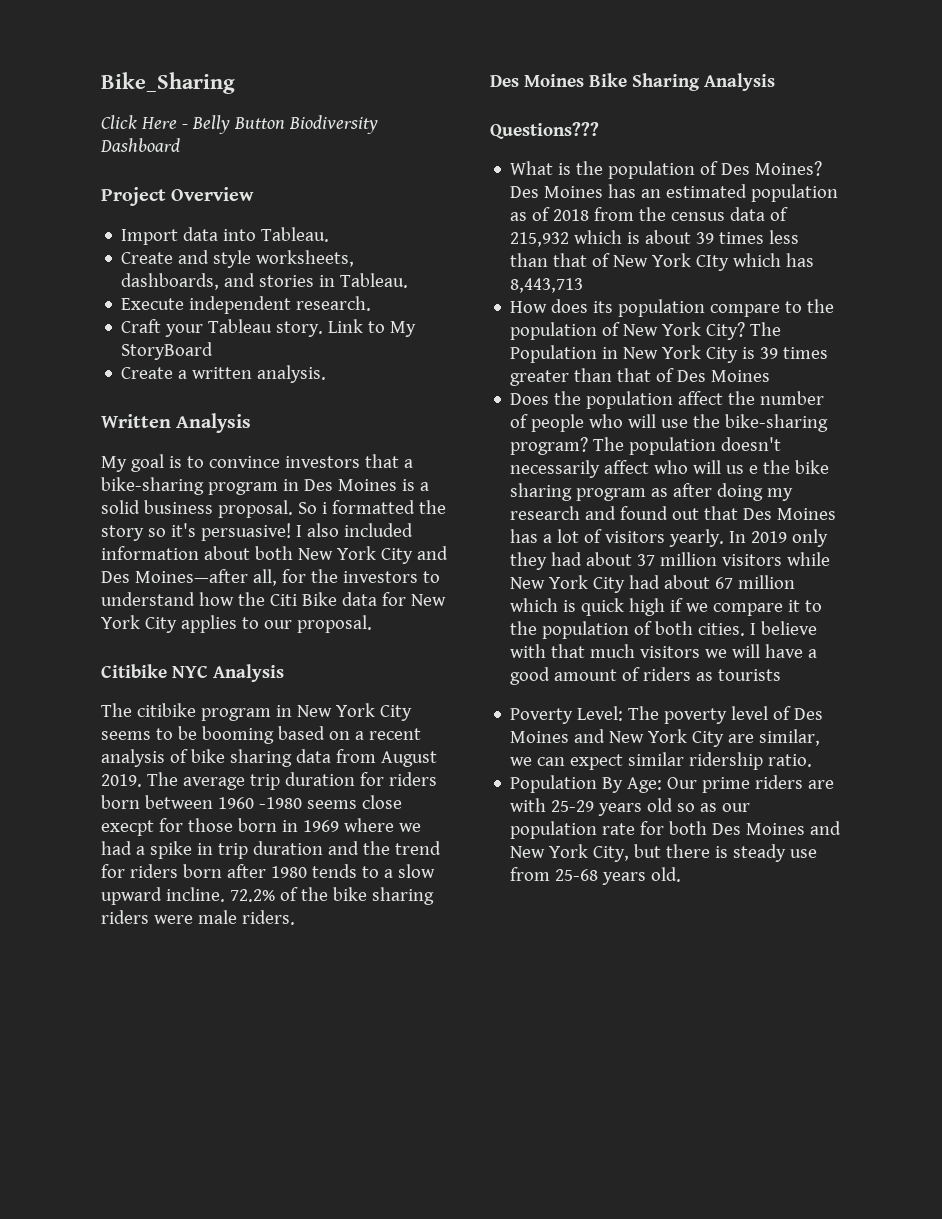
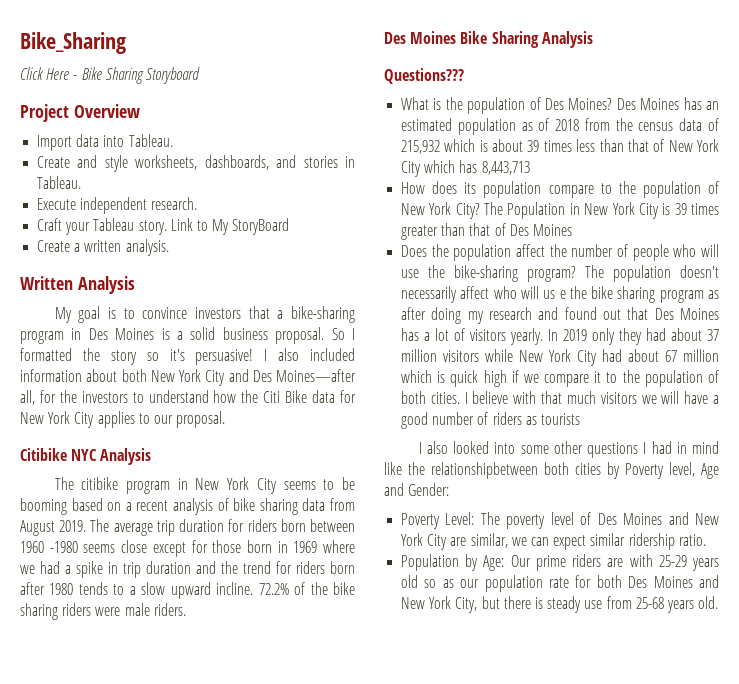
- Click Here - Belly Button Biodiversity Dashboard
+ Click Here - Bike Sharing Storyboard
- So i formatted the story so it's persuasive!
+ So I formatted the story so it's persuasive!
- The average trip duration for riders born between 1960 -1980 seems close execpt for those born in 1969 where we had a spike in trip duration and the trend for riders born after 1980 tends to a slow upward incline.
+ The average trip duration for riders born between 1960 -1980 seems close except for those born in 1969 where we had a spike in trip duration and the trend for riders born after 1980 tends to a slow upward incline.
- Des Moines has an estimated population as of 2018 from the census data of 215,932 which is about 39 times less than that of New York CIty which has 8,443,713
+ Des Moines has an estimated population as of 2018 from the census data of 215,932 which is about 39 times less than that of New York City which has 8,443,713
- I believe with that much visitors we will have a good amount of riders as tourists
+ I believe with that much visitors we will have a good number of riders as tourists
+ I also looked into some other questions I had in mind like the relationshipbetween both cities by Poverty level, Age and Gender:
- Population By Age: Our prime riders are with 25-29 years old so as our population rate for both Des Moines and New York City, but there is steady use from 25-68 years old.
+ Population by Age: Our prime riders are with 25-29 years old so as our population rate for both Des Moines and New York City, but there is steady use from 25-68 years old.

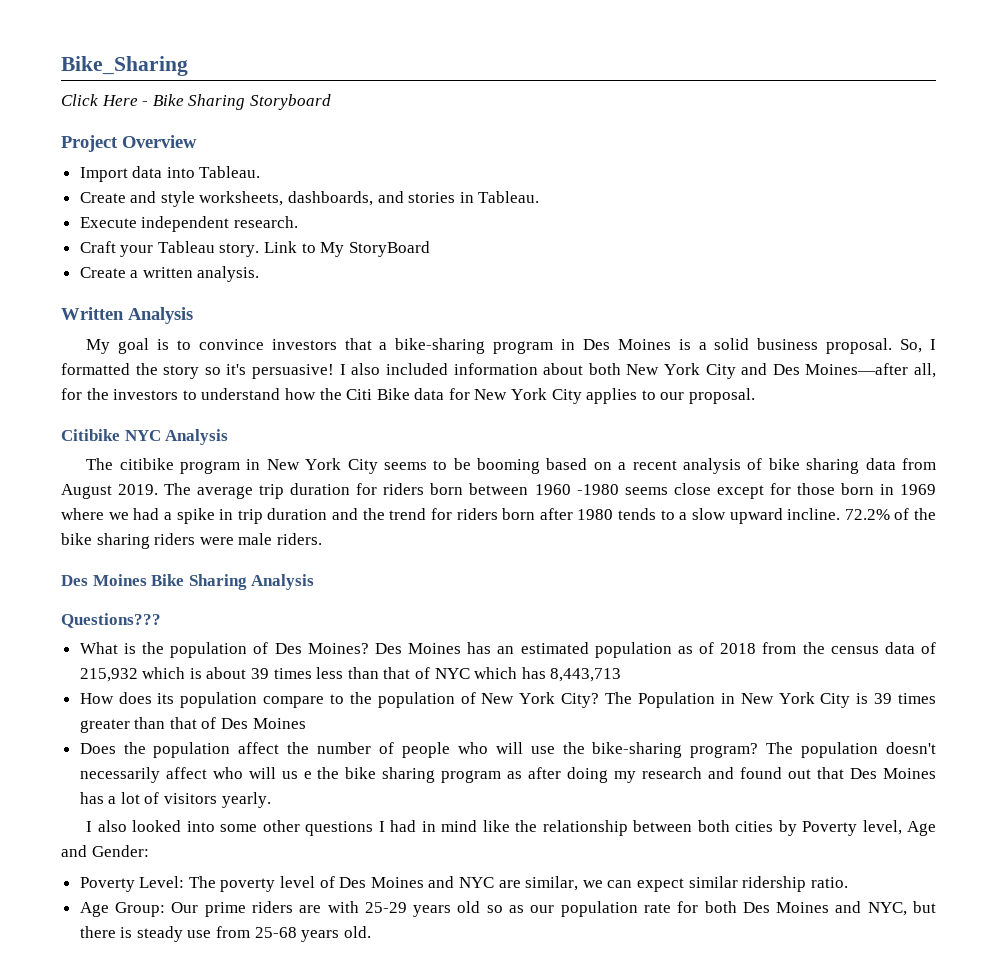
- So I formatted the story so it's persuasive!
+ So, I formatted the story so it's persuasive!
- Des Moines has an estimated population as of 2018 from the census data of 215,932 which is about 39 times less than that of New York City which has 8,443,713
+ Des Moines has an estimated population as of 2018 from the census data of 215,932 which is about 39 times less than that of NYC which has 8,443,713
- In 2019 only they had about 37 million visitors while New York City had about 67 million which is quick high if we compare it to the population of both cities. I believe with that much visitors we will have a good number of riders as tourists
- I also looked into some other questions I had in mind like the relationshipbetween both cities by Poverty level, Age and Gender:
+ I also looked into some other questions I had in mind like the relationship between both cities by Poverty level, Age and Gender:
- Poverty Level: The poverty level of Des Moines and New York City are similar, we can expect similar ridership ratio.
+ Poverty Level: The poverty level of Des Moines and NYC are similar, we can expect similar ridership ratio.
- Population by Age: Our prime riders are with 25-29 years old so as our population rate for both Des Moines and New York City, but there is steady use from 25-68 years old.
+ Age Group: Our prime riders are with 25-29 years old so as our population rate for both Des Moines and NYC, but there is steady use from 25-68 years old.

